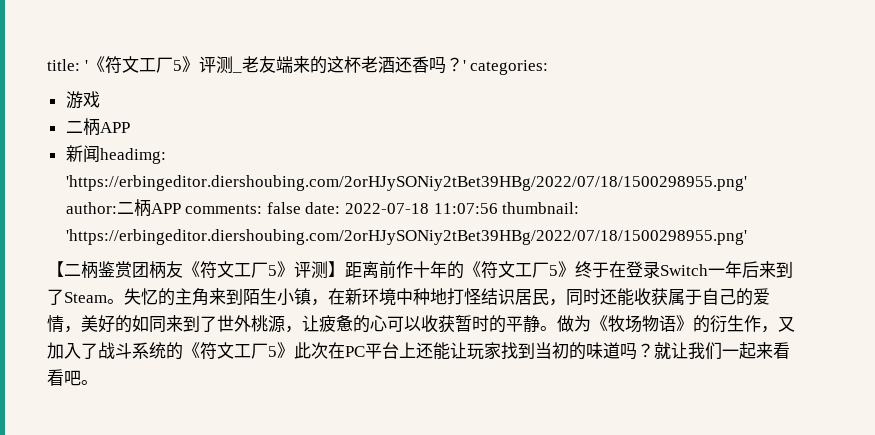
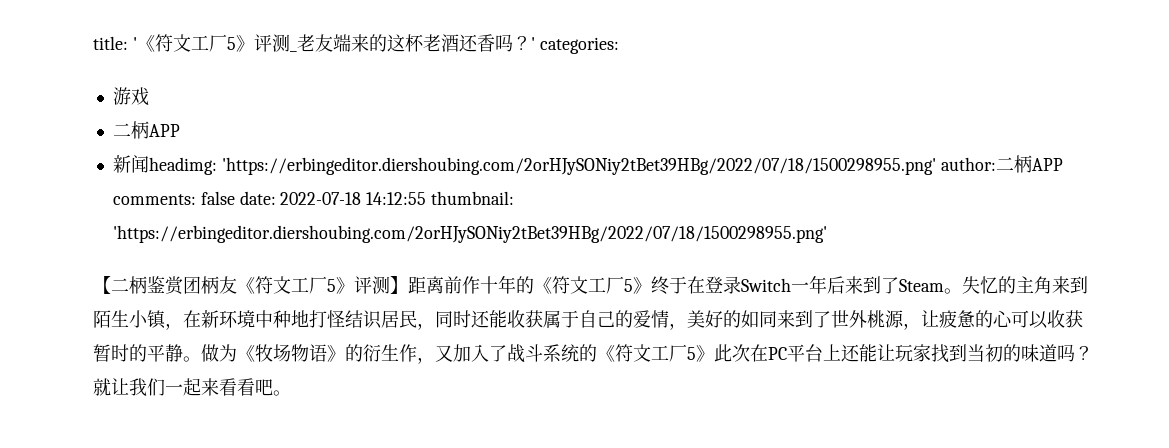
- 新闻headimg: 'https://erbingeditor.diershoubing.com/2orHJySONiy2tBet39HBg/2022/07/18/1500298955.png' author:二柄APP comments: false date: 2022-07-18 11:07:56 thumbnail: 'https://erbingeditor.diershoubing.com/2orHJySONiy2tBet39HBg/2022/07/18/1500298955.png'
+ 新闻headimg: 'https://erbingeditor.diershoubing.com/2orHJySONiy2tBet39HBg/2022/07/18/1500298955.png' author:二柄APP comments: false date: 2022-07-18 14:12:55 thumbnail: 'https://erbingeditor.diershoubing.com/2orHJySONiy2tBet39HBg/2022/07/18/1500298955.png'

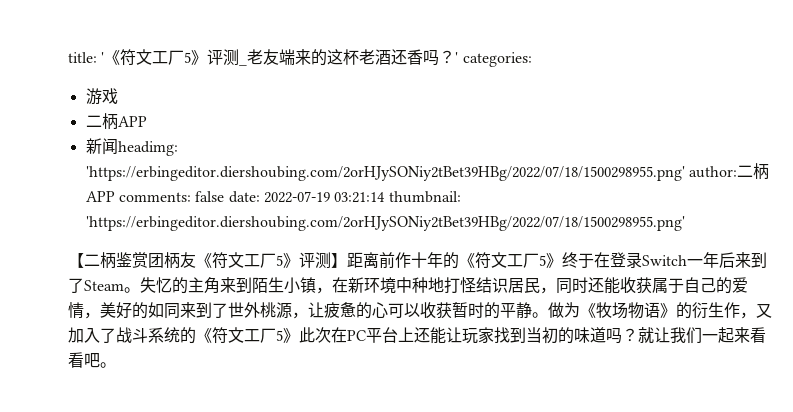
- 新闻headimg: 'https://erbingeditor.diershoubing.com/2orHJySONiy2tBet39HBg/2022/07/18/1500298955.png' author:二柄APP comments: false date: 2022-07-18 14:12:55 thumbnail: 'https://erbingeditor.diershoubing.com/2orHJySONiy2tBet39HBg/2022/07/18/1500298955.png'
+ 新闻headimg: 'https://erbingeditor.diershoubing.com/2orHJySONiy2tBet39HBg/2022/07/18/1500298955.png' author:二柄APP comments: false date: 2022-07-19 03:21:14 thumbnail: 'https://erbingeditor.diershoubing.com/2orHJySONiy2tBet39HBg/2022/07/18/1500298955.png'

